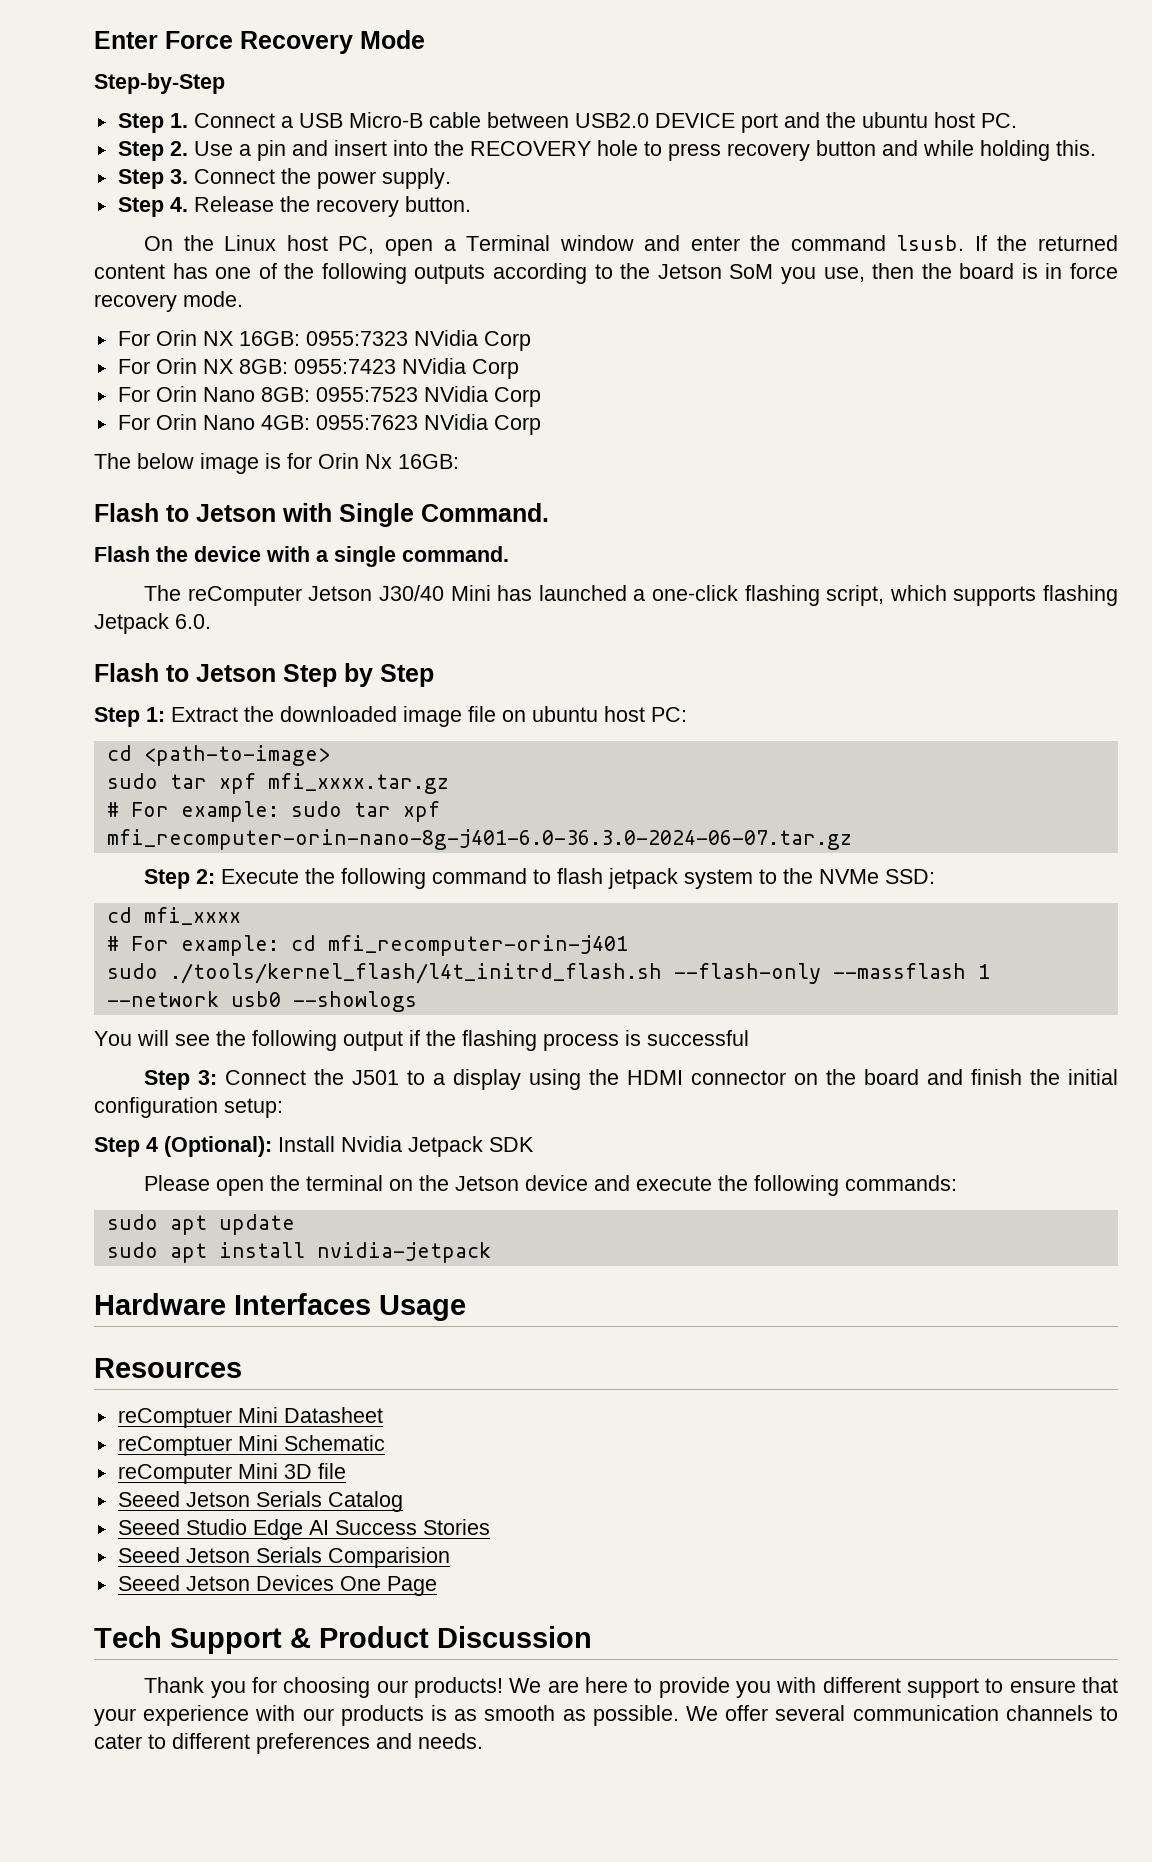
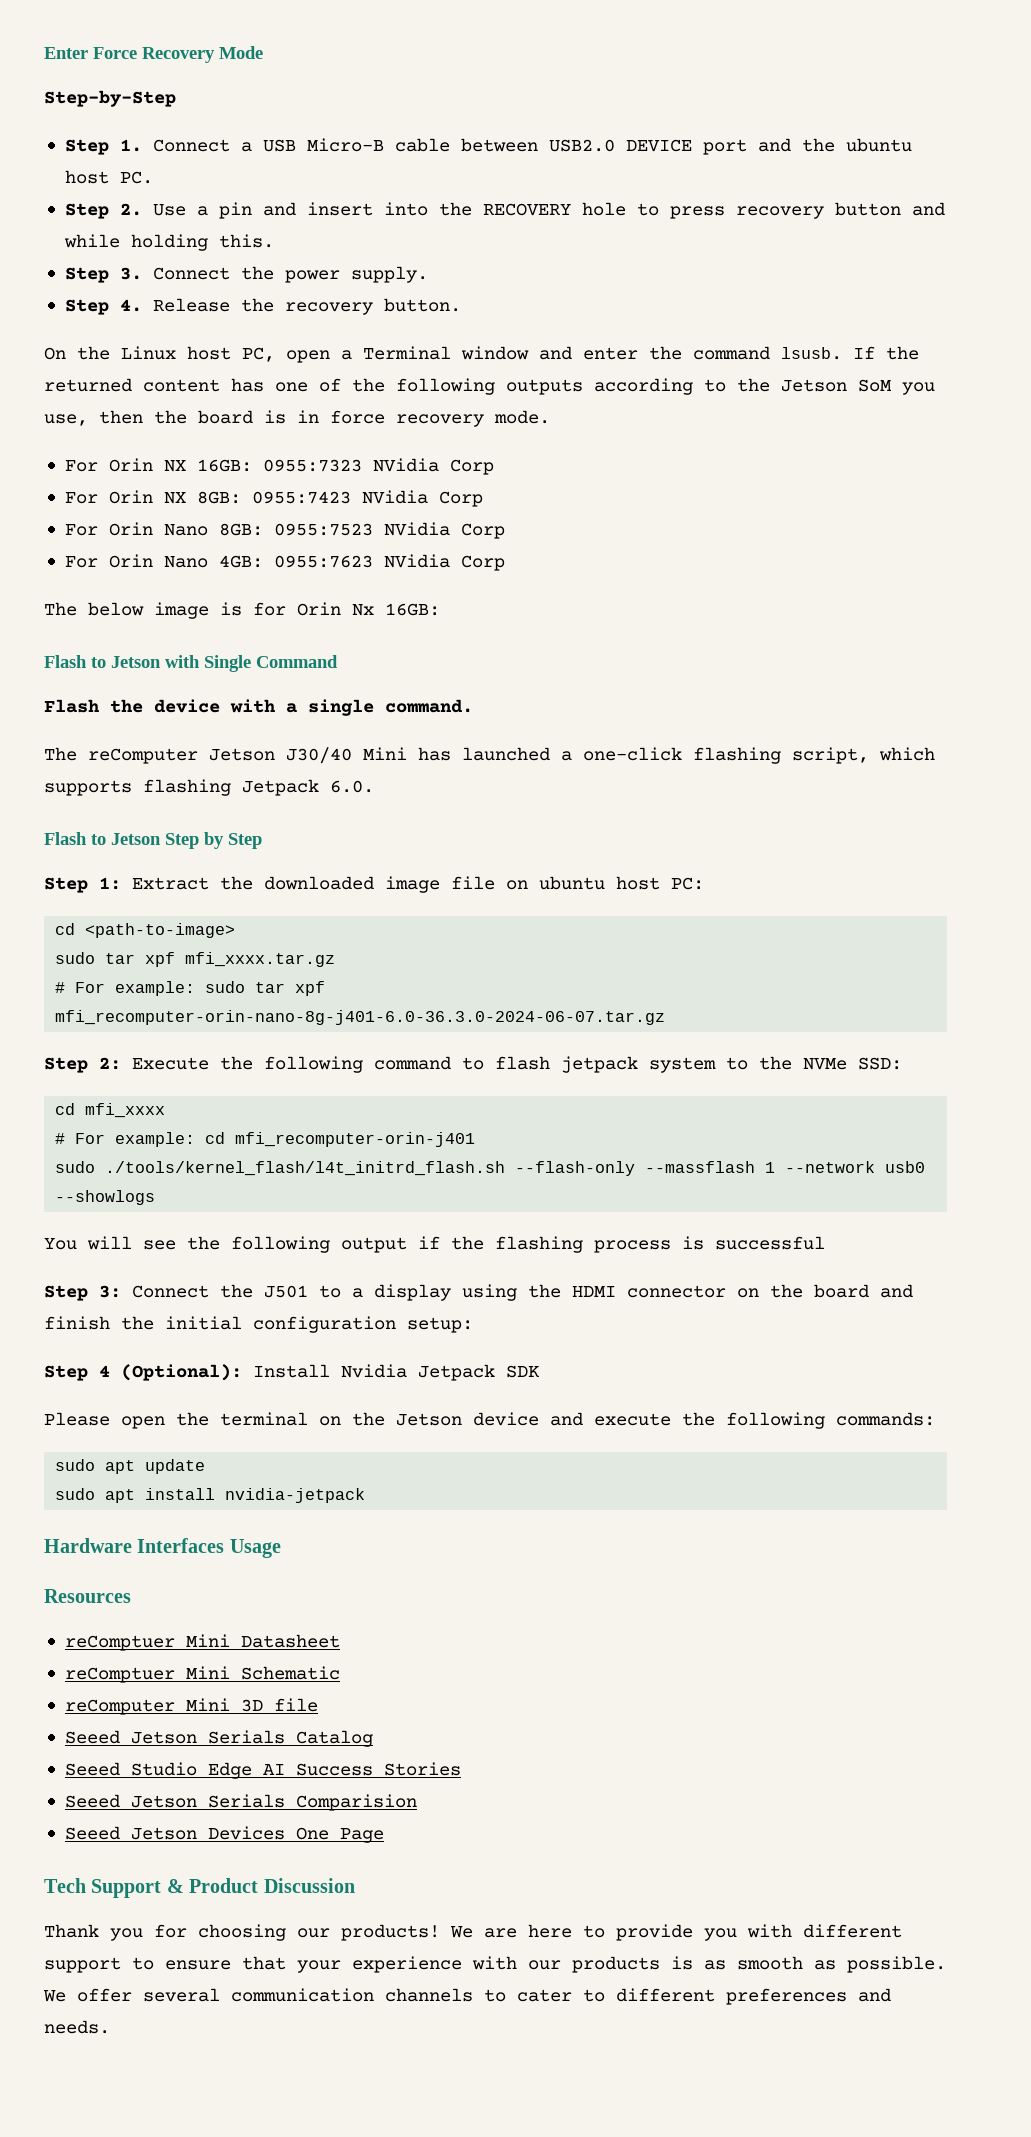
- Flash to Jetson with Single Command.
+ Flash to Jetson with Single Command

